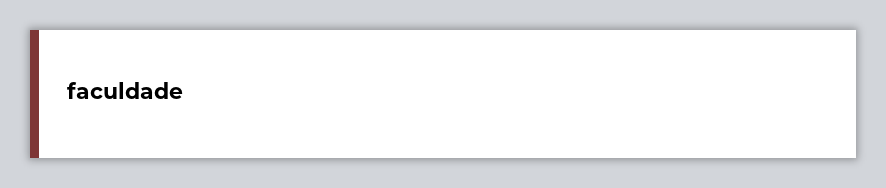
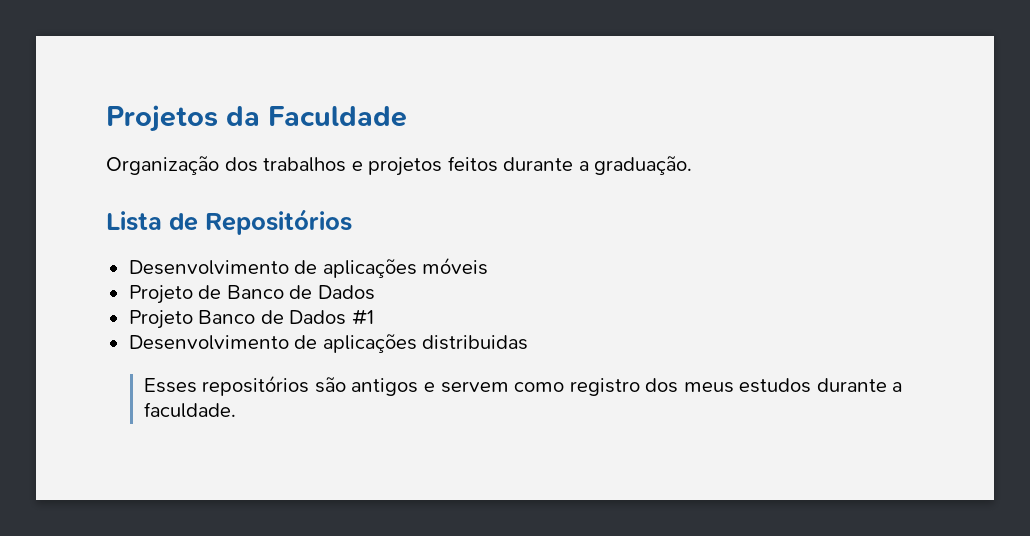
- faculdade
+ Projetos da Faculdade
+ Organização dos trabalhos e projetos feitos durante a graduação.
+ Lista de Repositórios
+ Desenvolvimento de aplicações móveis
+ Projeto de Banco de Dados
+ Projeto Banco de Dados #1
+ Desenvolvimento de aplicações distribuidas
+ Esses repositórios são antigos e servem como registro dos meus estudos durante a faculdade.

